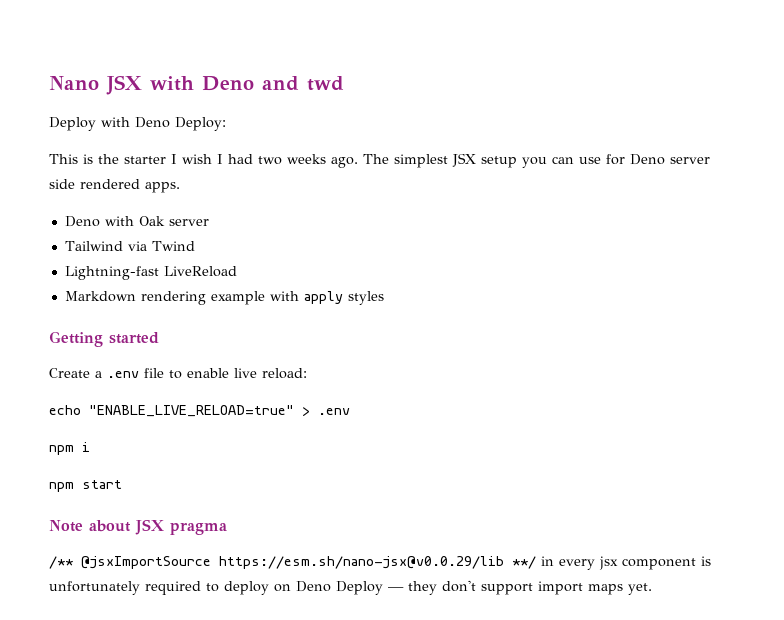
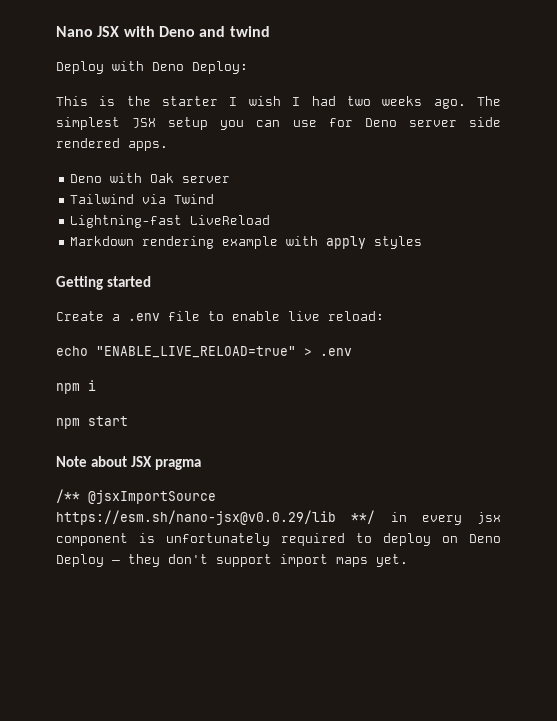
- Nano JSX with Deno and twd
+ Nano JSX with Deno and twind

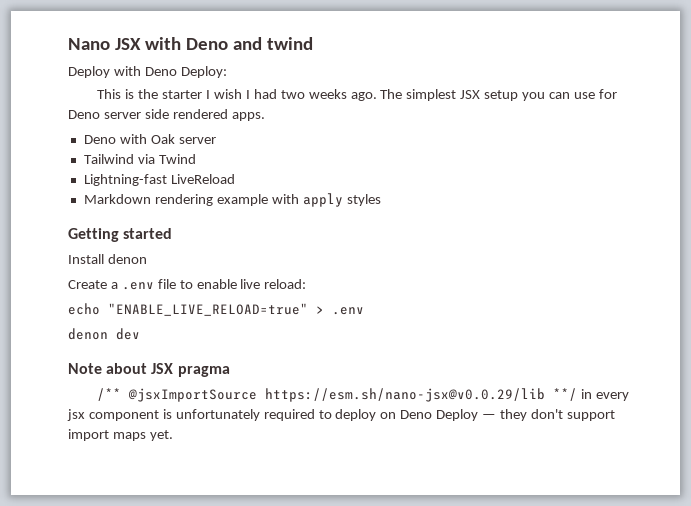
+ Install denon
- npm i
- npm start
+ denon dev

